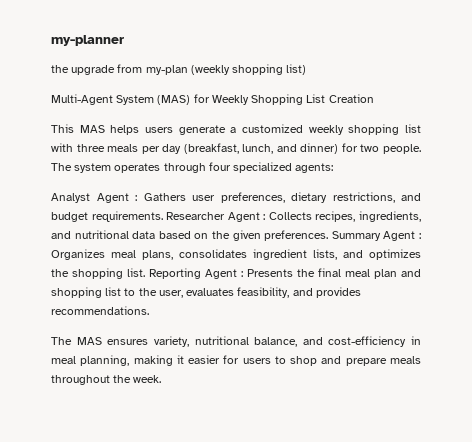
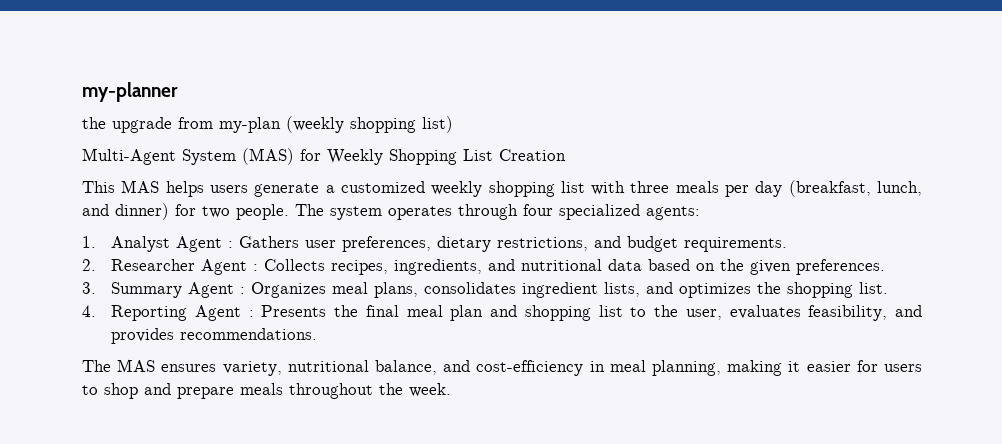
- Analyst Agent : Gathers user preferences, dietary restrictions, and budget requirements. Researcher Agent : Collects recipes, ingredients, and nutritional data based on the given preferences. Summary Agent : Organizes meal plans, consolidates ingredient lists, and optimizes the shopping list. Reporting Agent : Presents the final meal plan and shopping list to the user, evaluates feasibility, and provides recommendations.
+ 1. Analyst Agent : Gathers user preferences, dietary restrictions, and budget requirements.
+ 2. Researcher Agent : Collects recipes, ingredients, and nutritional data based on the given preferences.
+ 3. Summary Agent : Organizes meal plans, consolidates ingredient lists, and optimizes the shopping list.
+ 4. Reporting Agent : Presents the final meal plan and shopping list to the user, evaluates feasibility, and provides recommendations.

